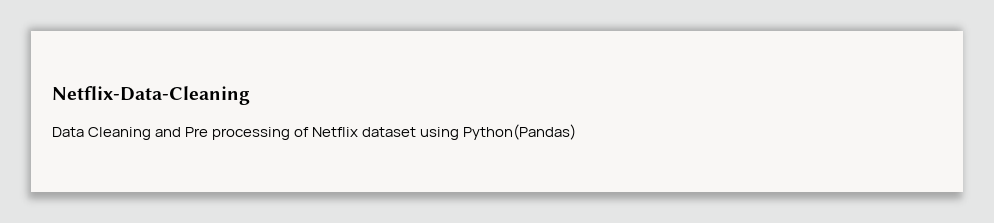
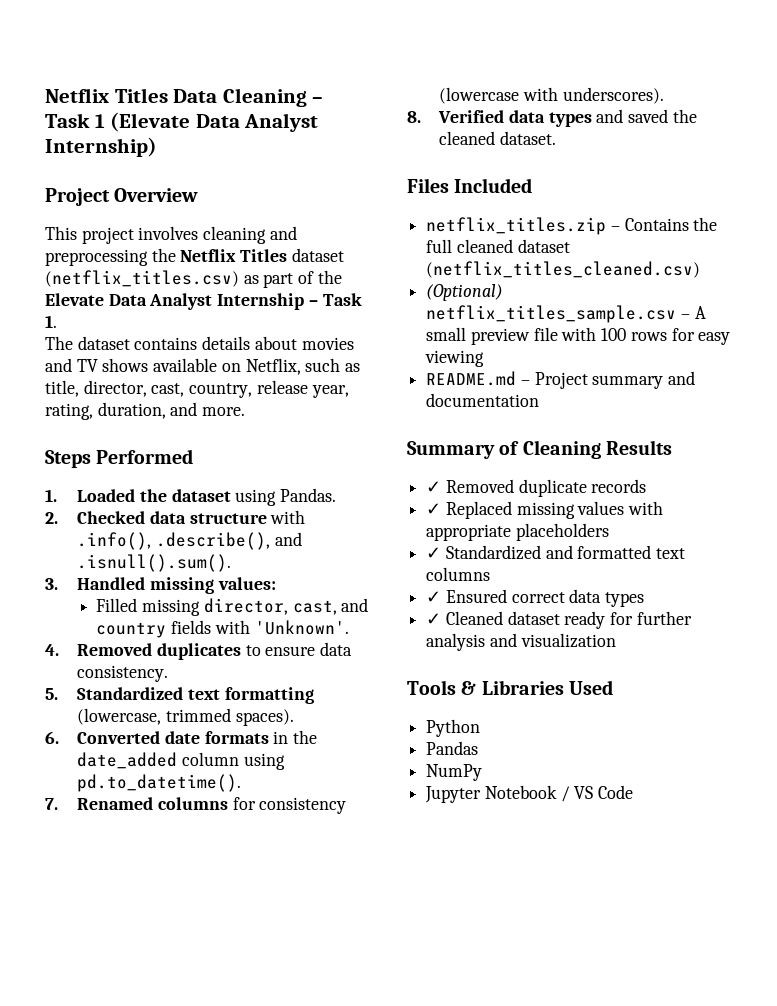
- Netflix-Data-Cleaning
- Data Cleaning and Pre processing of Netflix dataset using Python(Pandas)
+ Netflix Titles Data Cleaning – Task 1 (Elevate Data Analyst Internship)
+ Project Overview
+ This project involves cleaning and preprocessing the Netflix Titles dataset (netflix_titles.csv) as part of the Elevate Data Analyst Internship – Task 1.
+ The dataset contains details about movies and TV shows available on Netflix, such as title, director, cast, country, release year, rating, duration, and more.
+ Steps Performed
+ 1. Loaded the dataset using Pandas.
+ 2. Checked data structure with .info(), .describe(), and .isnull().sum().
+ 3. Handled missing values:
+ Filled missing director, cast, and country fields with 'Unknown'.
+ 4. Removed duplicates to ensure data consistency.
+ 5. Standardized text formatting (lowercase, trimmed spaces).
+ 6. Converted date formats in the date_added column using pd.to_datetime().
+ 7. Renamed columns for consistency (lowercase with underscores).
+ 8. Verified data types and saved the cleaned dataset.
+ Files Included
+ netflix_titles.zip – Contains the full cleaned dataset (netflix_titles_cleaned.csv)
+ (Optional) netflix_titles_sample.csv – A small preview file with 100 rows for easy viewing
+ README.md – Project summary and documentation
+ Summary of Cleaning Results
+ ✓ Removed duplicate records
+ ✓ Replaced missing values with appropriate placeholders
+ ✓ Standardized and formatted text columns
+ ✓ Ensured correct data types
+ ✓ Cleaned dataset ready for further analysis and visualization
+ Tools & Libraries Used
+ Python
+ Pandas
+ NumPy
+ Jupyter Notebook / VS Code

